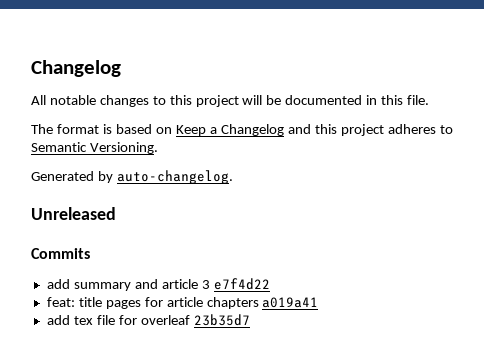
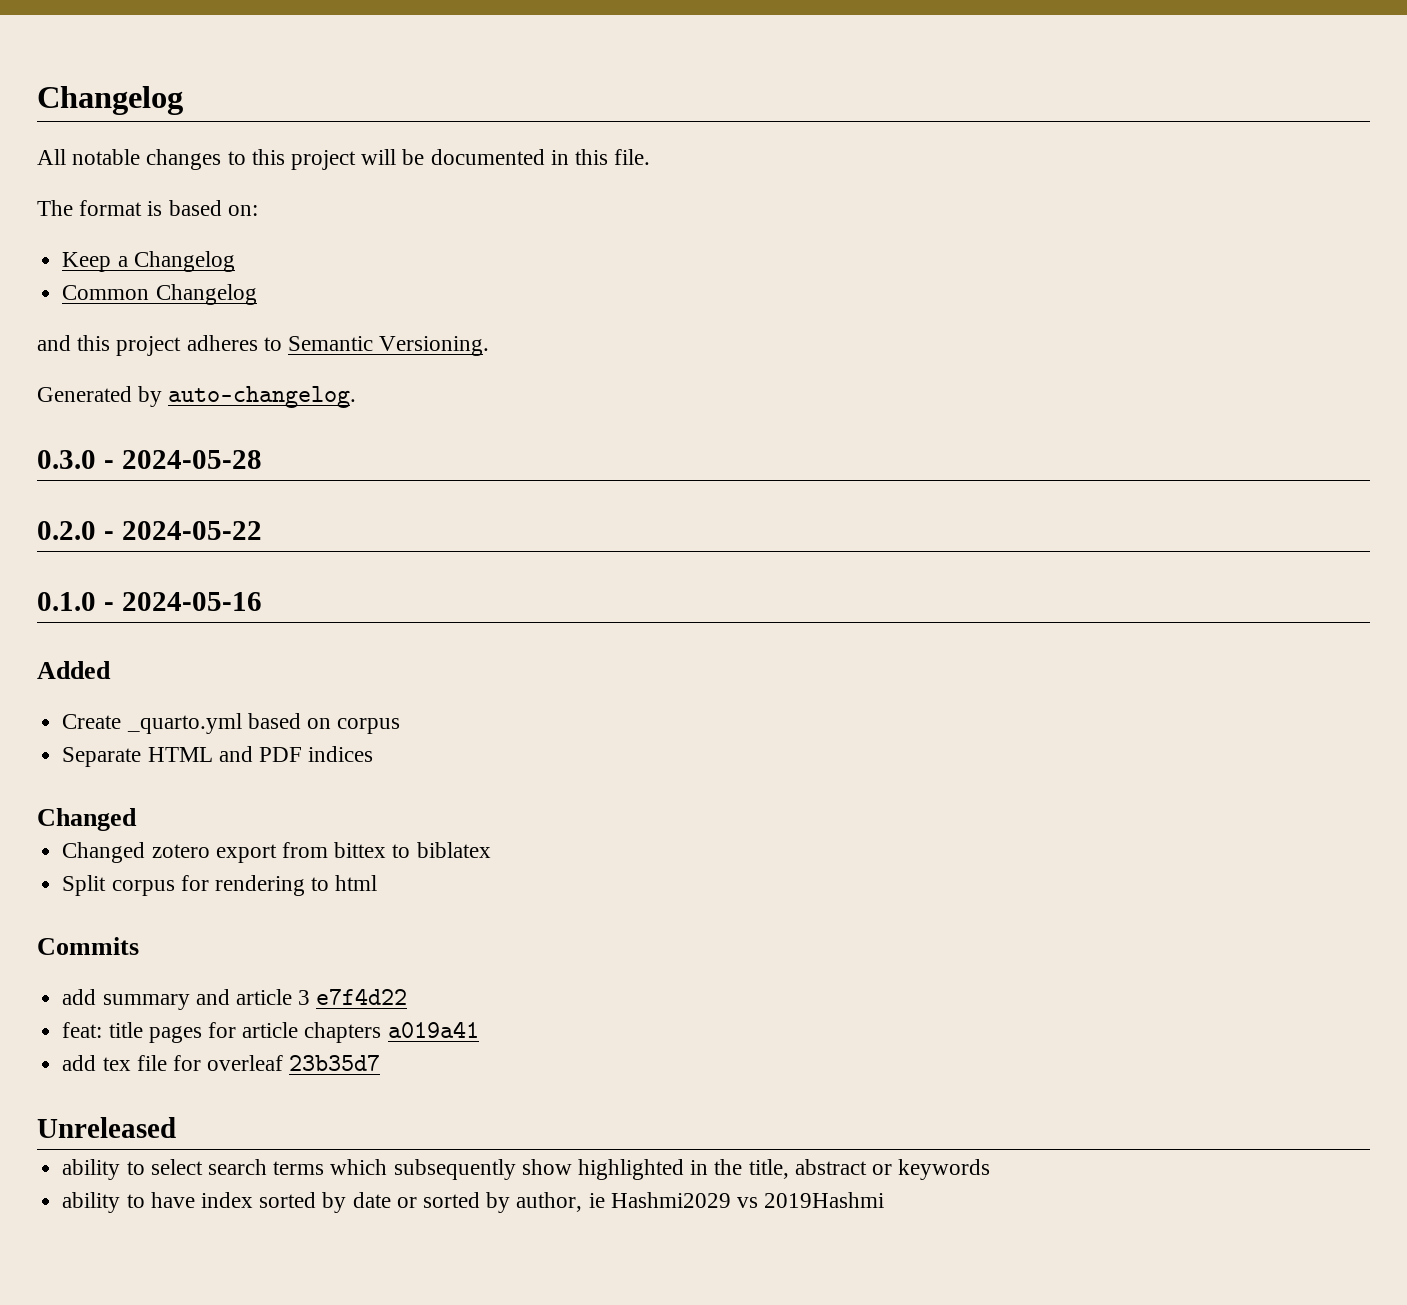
- The format is based on Keep a Changelog and this project adheres to Semantic Versioning.
+ The format is based on:
+ Keep a Changelog
+ Common Changelog
+ and this project adheres to Semantic Versioning.
- Unreleased
+ 0.3.0 - 2024-05-28
+ 0.2.0 - 2024-05-22
+ 0.1.0 - 2024-05-16
+ Added
+ Create _quarto.yml based on corpus
+ Separate HTML and PDF indices
+ Changed
+ Changed zotero export from bittex to biblatex
+ Split corpus for rendering to html
+ Unreleased
+ ability to select search terms which subsequently show highlighted in the title, abstract or keywords
+ ability to have index sorted by date or sorted by author, ie Hashmi2029 vs 2019Hashmi

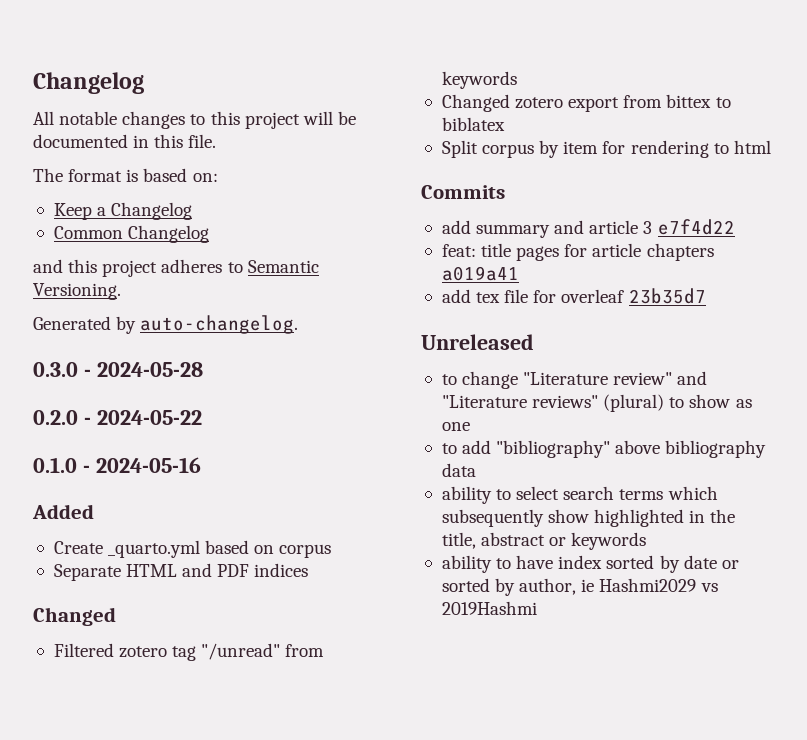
+ Filtered zotero tag "/unread" from keywords
- Split corpus for rendering to html
+ Split corpus by item for rendering to html
+ to change "Literature review" and "Literature reviews" (plural) to show as one
+ to add "bibliography" above bibliography data

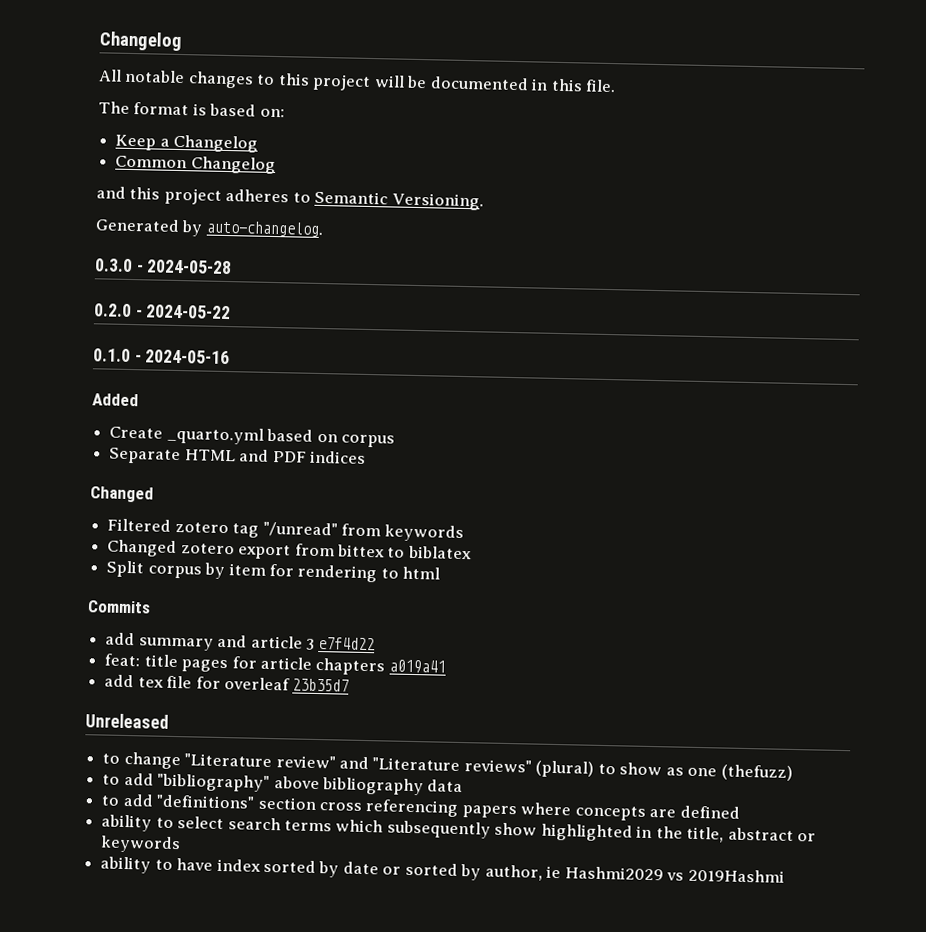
- to change "Literature review" and "Literature reviews" (plural) to show as one
+ to change "Literature review" and "Literature reviews" (plural) to show as one (thefuzz)
+ to add "definitions" section cross referencing papers where concepts are defined

